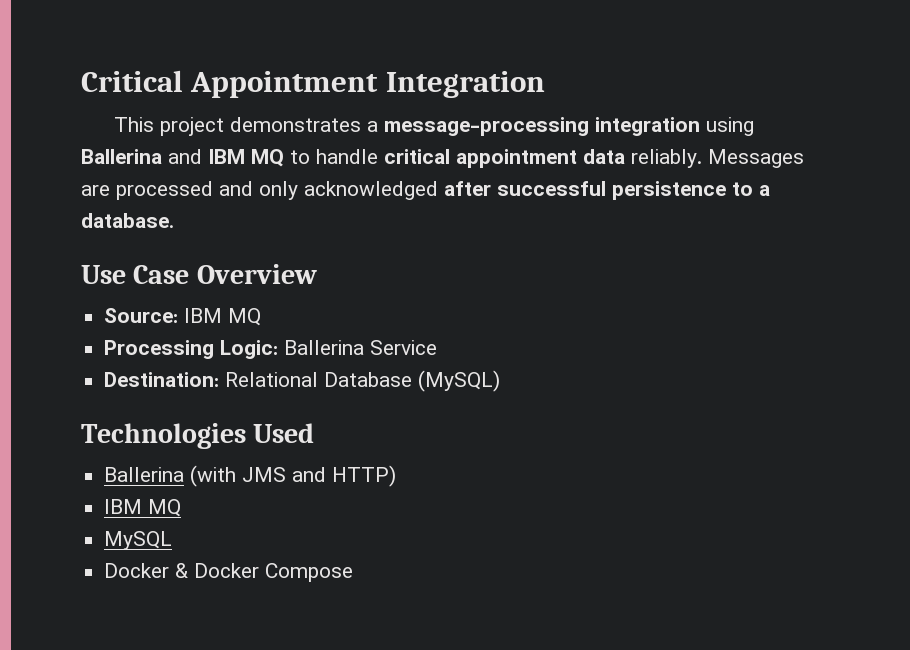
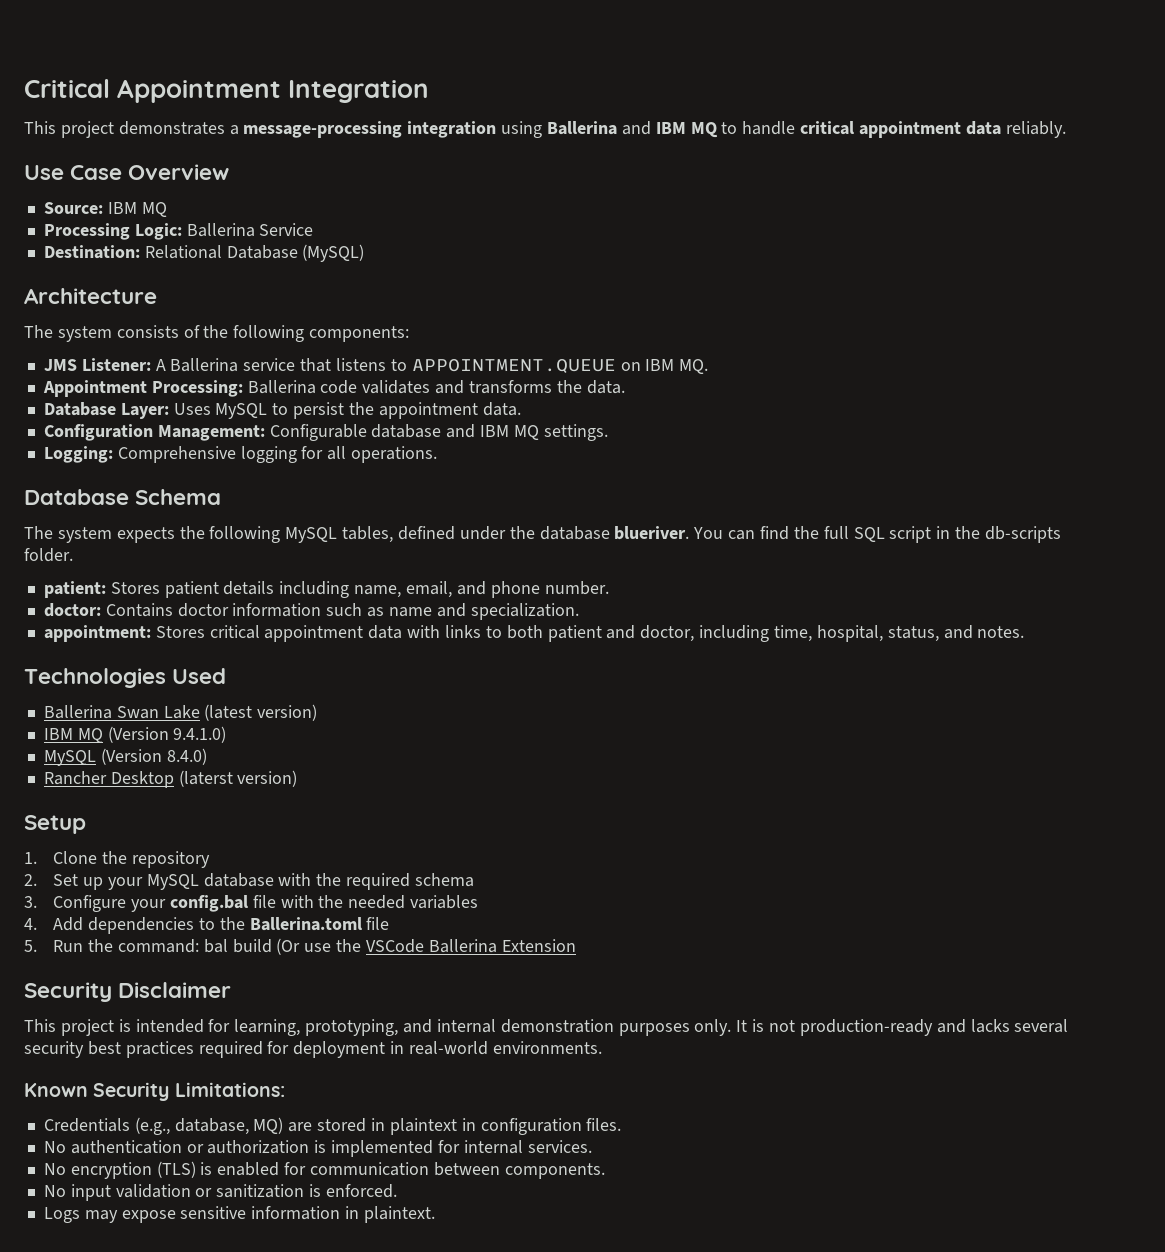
- Messages are processed and only acknowledged after successful persistence to a database.
+ Architecture
+ The system consists of the following components:
+ JMS Listener: A Ballerina service that listens to APPOINTMENT.QUEUE on IBM MQ.
+ Appointment Processing: Ballerina code validates and transforms the data.
+ Database Layer: Uses MySQL to persist the appointment data.
+ Configuration Management: Configurable database and IBM MQ settings.
+ Logging: Comprehensive logging for all operations.
+ Database Schema
+ The system expects the following MySQL tables, defined under the database blueriver. You can find the full SQL script in the db-scripts folder.
+ patient: Stores patient details including name, email, and phone number.
+ doctor: Contains doctor information such as name and specialization.
+ appointment: Stores critical appointment data with links to both patient and doctor, including time, hospital, status, and notes.
- Ballerina (with JMS and HTTP)
- IBM MQ
- MySQL
- Docker & Docker Compose
+ Ballerina Swan Lake (latest version)
+ IBM MQ (Version 9.4.1.0)
+ MySQL (Version 8.4.0)
+ Rancher Desktop (laterst version)
+ Setup
+ 1. Clone the repository
+ 2. Set up your MySQL database with the required schema
+ 3. Configure your config.bal file with the needed variables
+ 4. Add dependencies to the Ballerina.toml file
+ 5. Run the command: bal build (Or use the VSCode Ballerina Extension
+ Security Disclaimer
+ This project is intended for learning, prototyping, and internal demonstration purposes only. It is not production-ready and lacks several security best practices required for deployment in real-world environments.
+ Known Security Limitations:
+ Credentials (e.g., database, MQ) are stored in plaintext in configuration files.
+ No authentication or authorization is implemented for internal services.
+ No encryption (TLS) is enabled for communication between components.
+ No input validation or sanitization is enforced.
+ Logs may expose sensitive information in plaintext.

